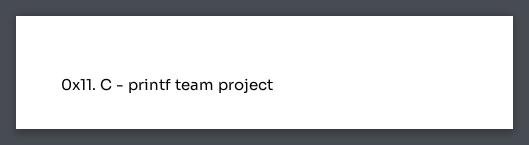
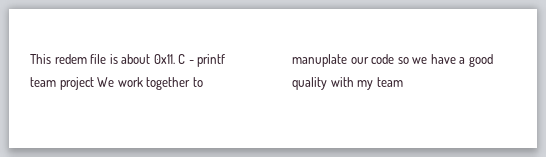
- 0x11.
+ This redem file is about 0x11.
- C - printf team project
+ C - printf team project We work together to manuplate our code so we have a good quality with my team

